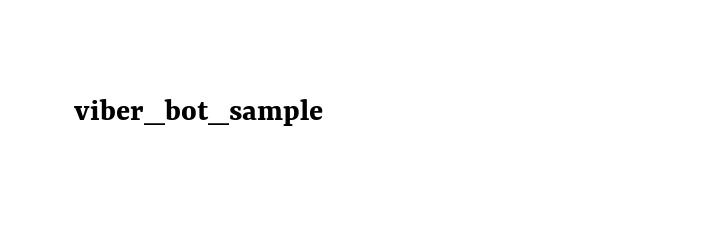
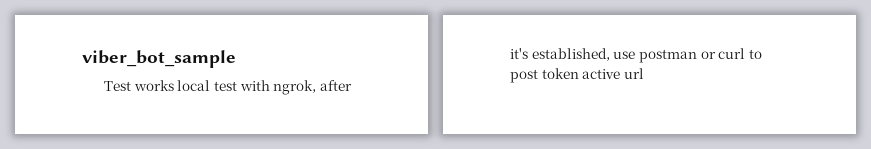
+ Test works local test with ngrok, after it's established, use postman or curl to post token active url

